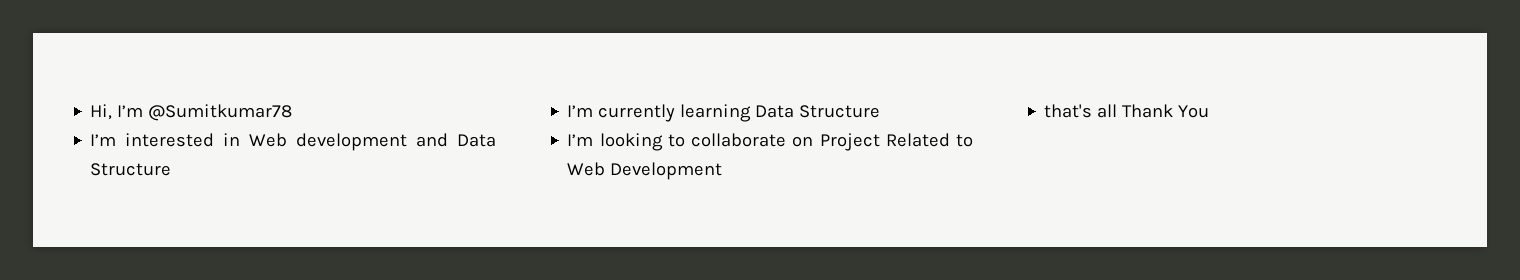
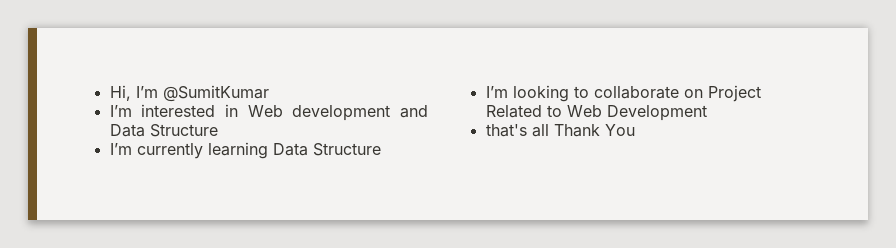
- Hi, I’m @Sumitkumar78
+ Hi, I’m @SumitKumar

